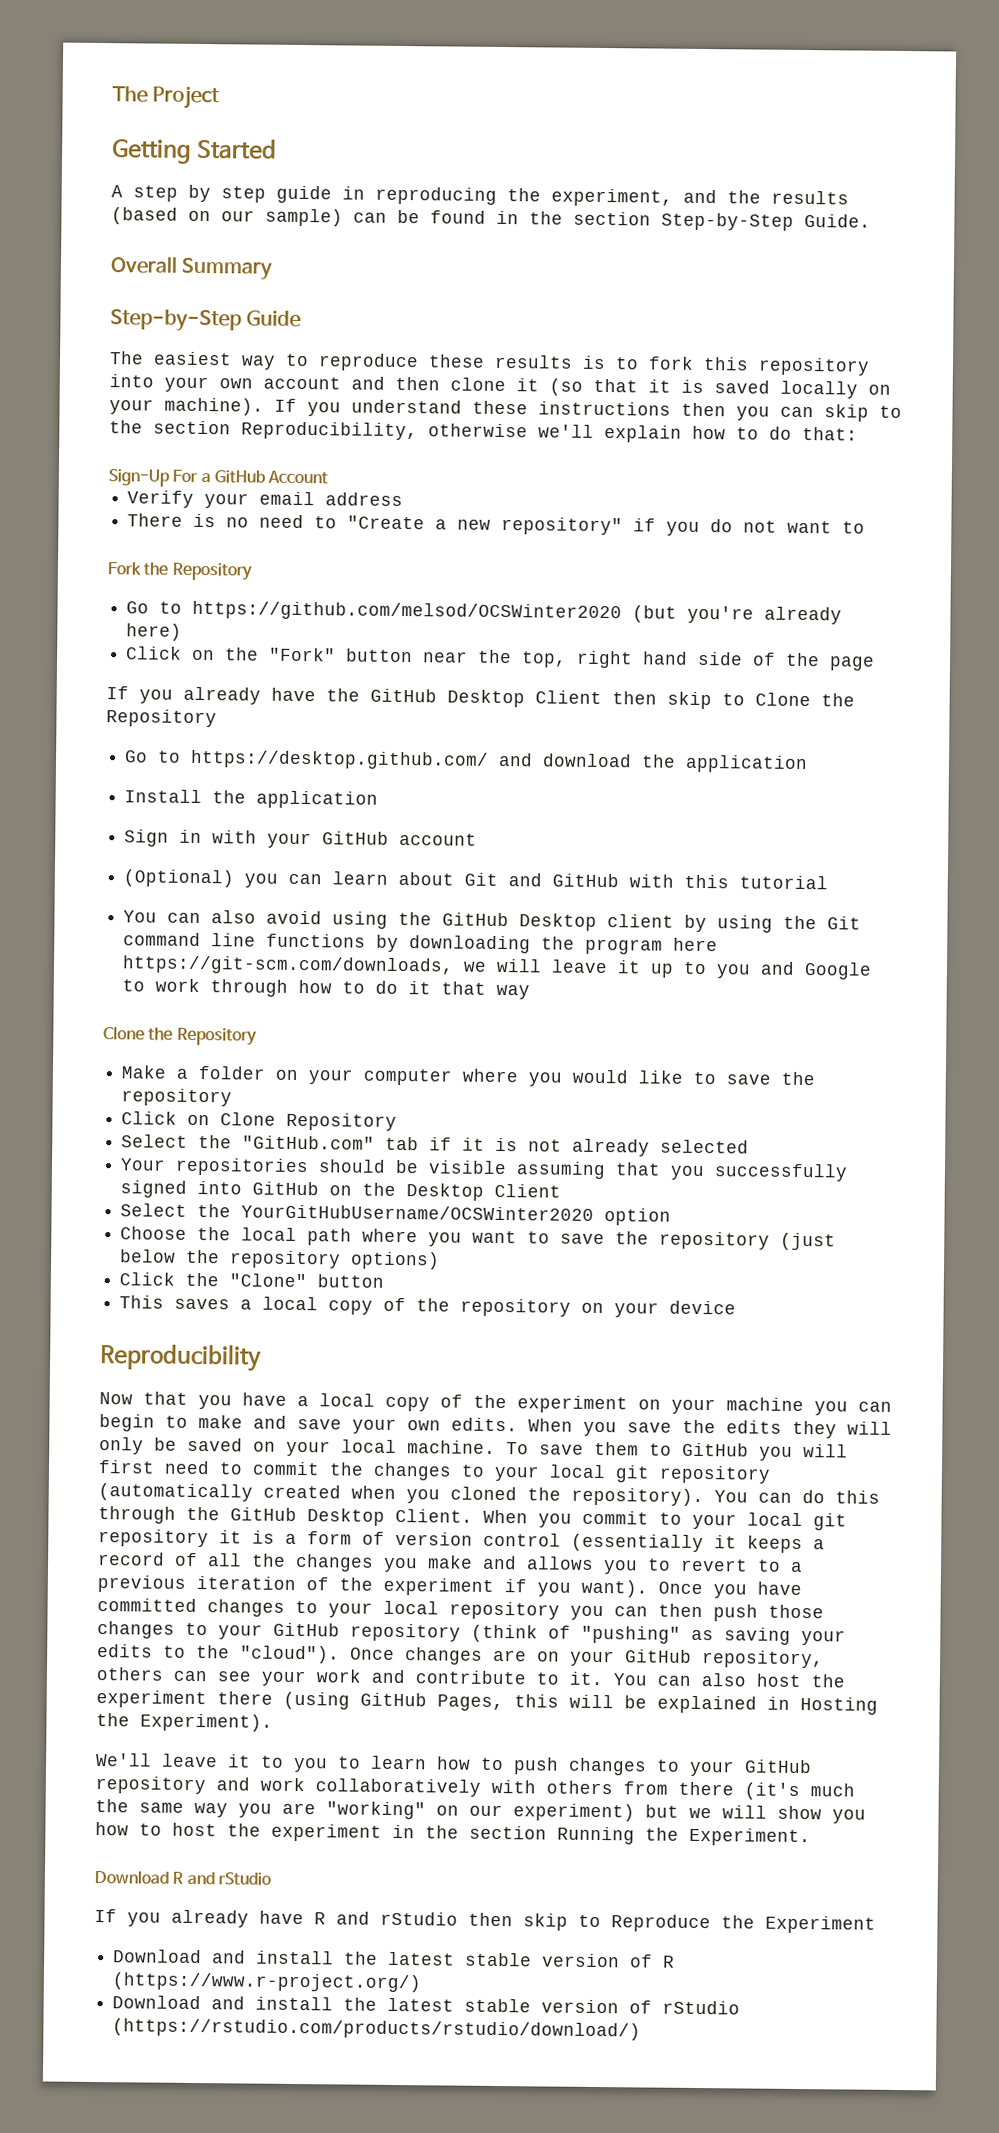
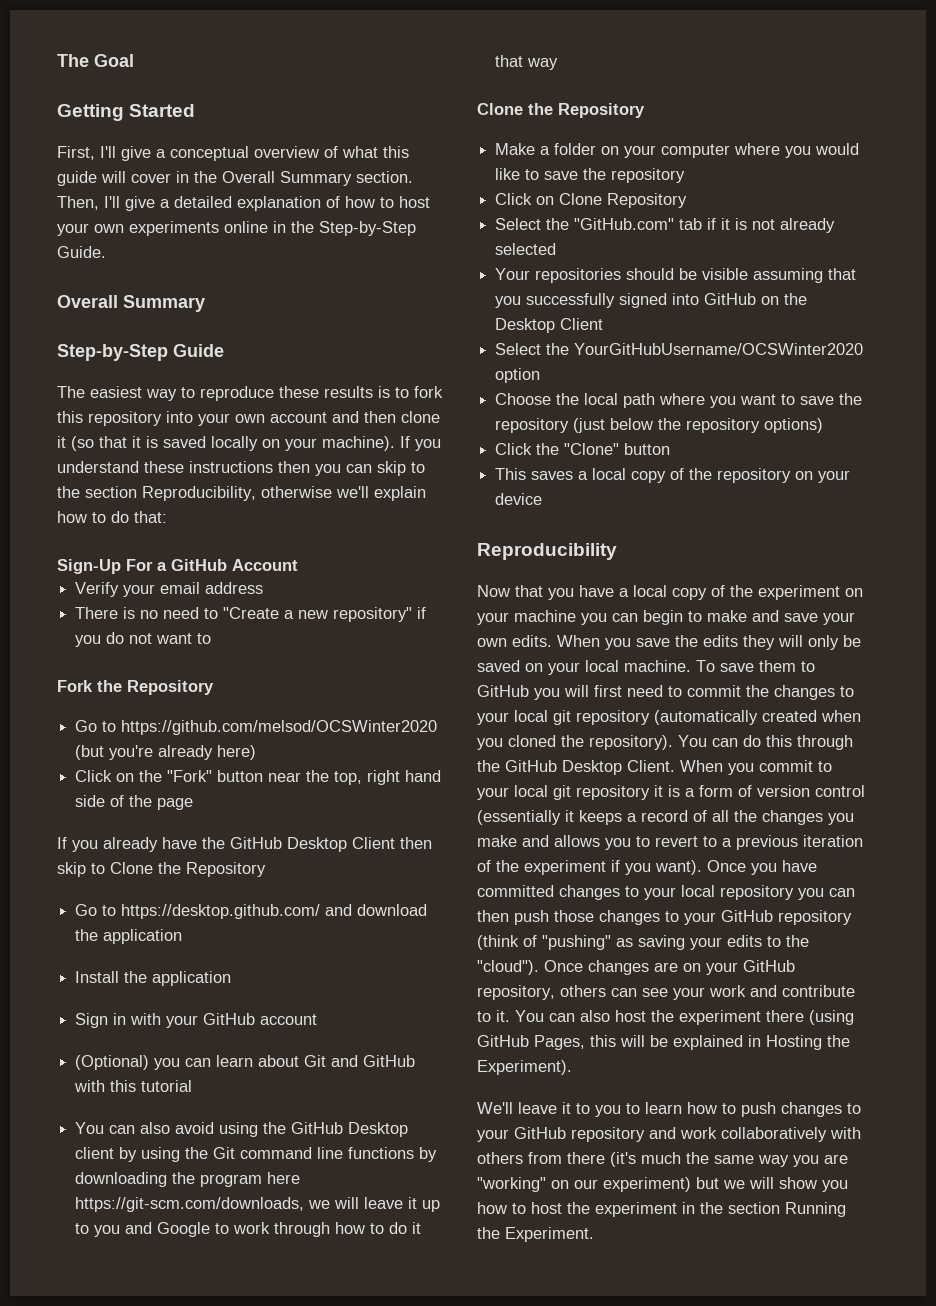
- The Project
+ The Goal
- A step by step guide in reproducing the experiment, and the results (based on our sample) can be found in the section Step-by-Step Guide.
+ First, I'll give a conceptual overview of what this guide will cover in the Overall Summary section. Then, I'll give a detailed explanation of how to host your own experiments online in the Step-by-Step Guide.
- Download R and rStudio
- If you already have R and rStudio then skip to Reproduce the Experiment
- Download and install the latest stable version of R (https://www.r-project.org/)
- Download and install the latest stable version of rStudio (https://rstudio.com/products/rstudio/download/)

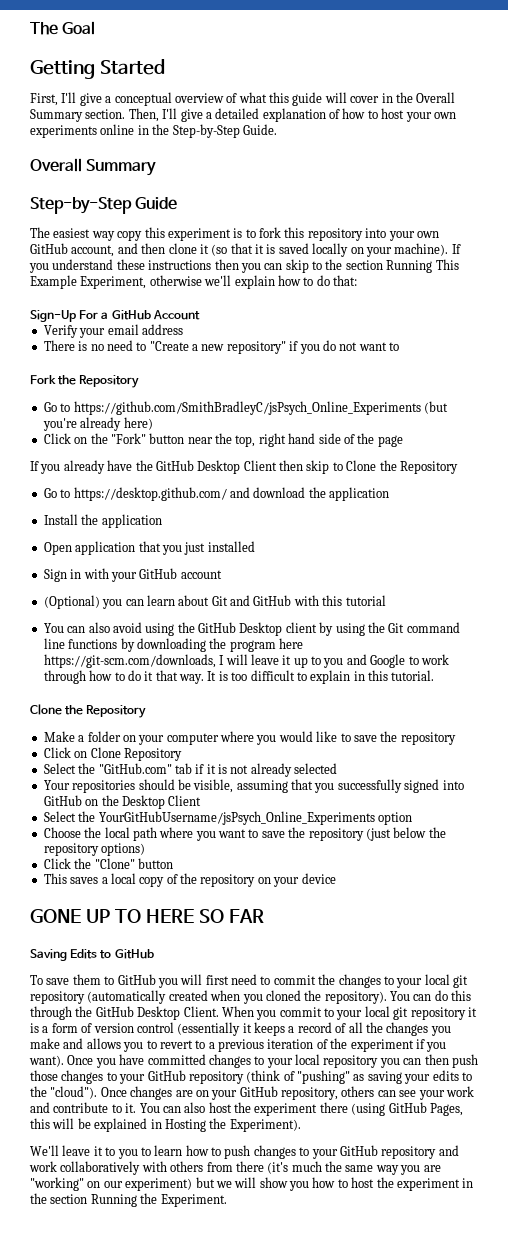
- The easiest way to reproduce these results is to fork this repository into your own account and then clone it (so that it is saved locally on your machine).
+ The easiest way copy this experiment is to fork this repository into your own GitHub account, and then clone it (so that it is saved locally on your machine).
- If you understand these instructions then you can skip to the section Reproducibility, otherwise we'll explain how to do that:
+ If you understand these instructions then you can skip to the section Running This Example Experiment, otherwise we'll explain how to do that:
- Go to https://github.com/melsod/OCSWinter2020 (but you're already here)
+ Go to https://github.com/SmithBradleyC/jsPsych_Online_Experiments (but you're already here)
+ Open application that you just installed
- You can also avoid using the GitHub Desktop client by using the Git command line functions by downloading the program here https://git-scm.com/downloads, we will leave it up to you and Google to work through how to do it that way
+ You can also avoid using the GitHub Desktop client by using the Git command line functions by downloading the program here https://git-scm.com/downloads, I will leave it up to you and Google to work through how to do it that way. It is too difficult to explain in this tutorial.
- Your repositories should be visible assuming that you successfully signed into GitHub on the Desktop Client
+ Your repositories should be visible, assuming that you successfully signed into GitHub on the Desktop Client
- Select the YourGitHubUsername/OCSWinter2020 option
+ Select the YourGitHubUsername/jsPsych_Online_Experiments option
- Reproducibility
- Now that you have a local copy of the experiment on your machine you can begin to make and save your own edits. When you save the edits they will only be saved on your local machine. To save them to GitHub you will first need to commit the changes to your local git repository (automatically created when you cloned the repository).
+ GONE UP TO HERE SO FAR
+ Saving Edits to GitHub
+ To save them to GitHub you will first need to commit the changes to your local git repository (automatically created when you cloned the repository).

